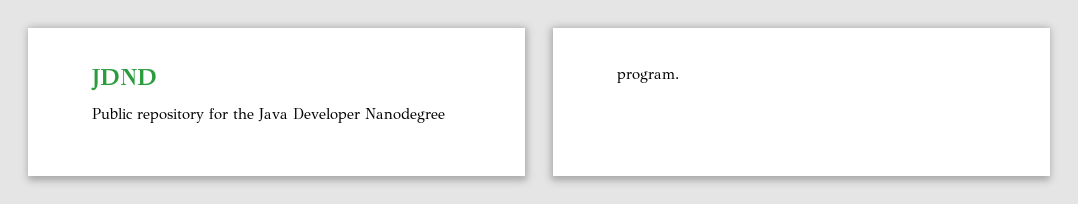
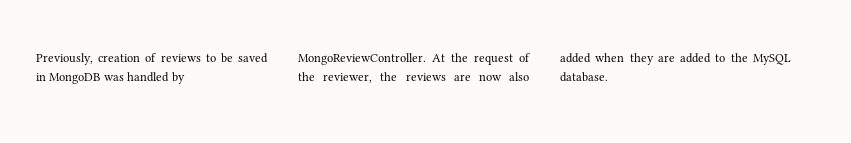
- JDND
- Public repository for the Java Developer Nanodegree program.
+ Previously, creation of reviews to be saved in MongoDB was handled by MongoReviewController. At the request of the reviewer, the reviews are now also added when they are added to the MySQL database.

